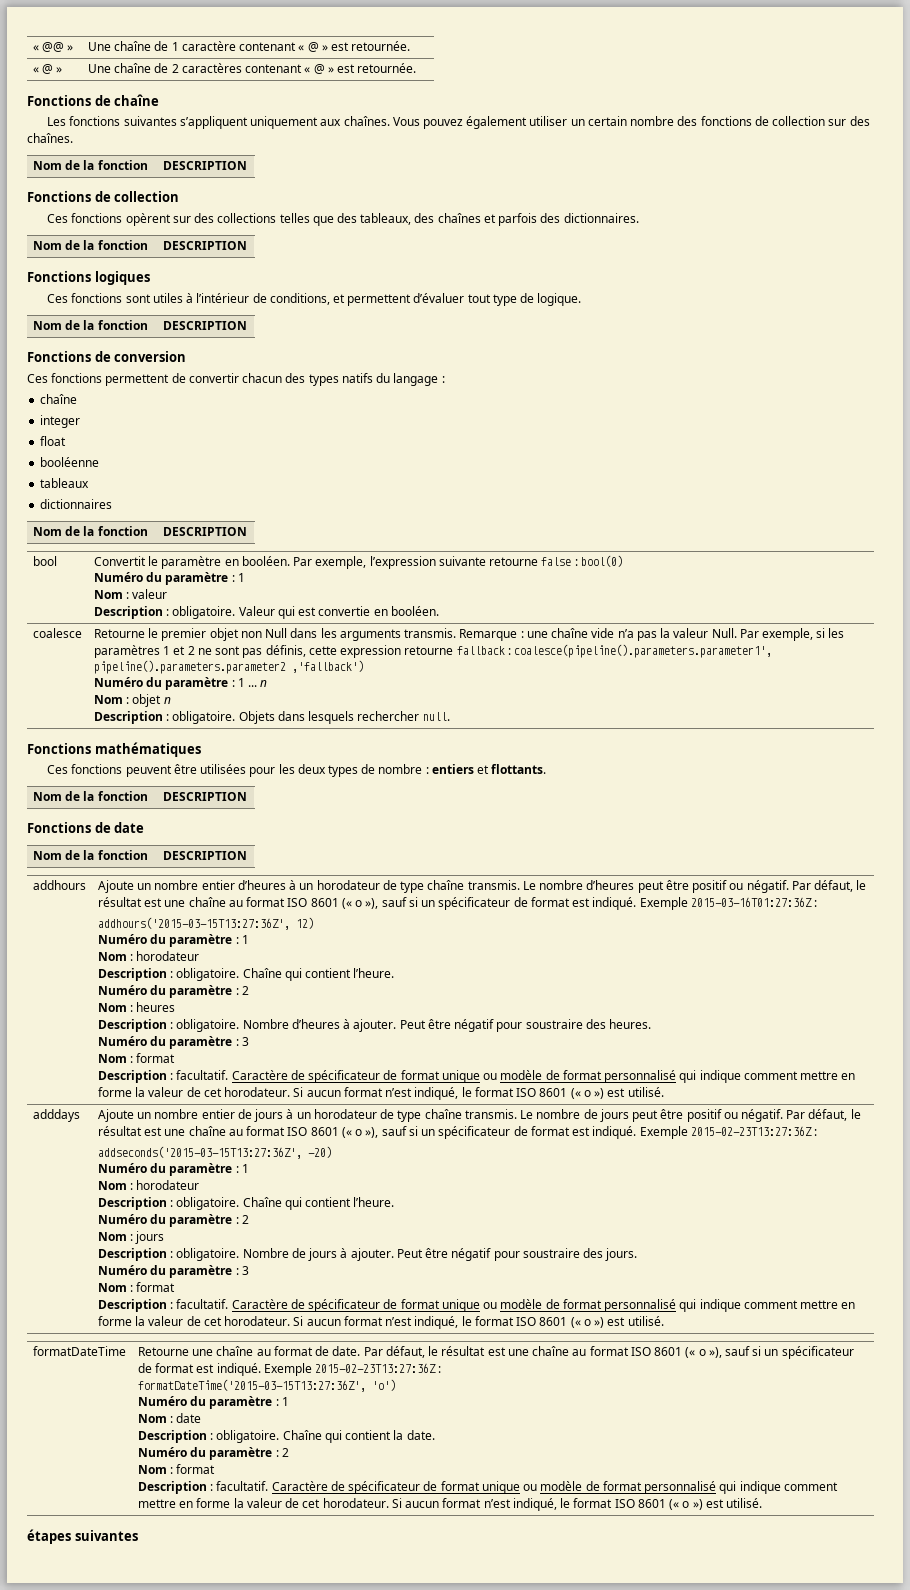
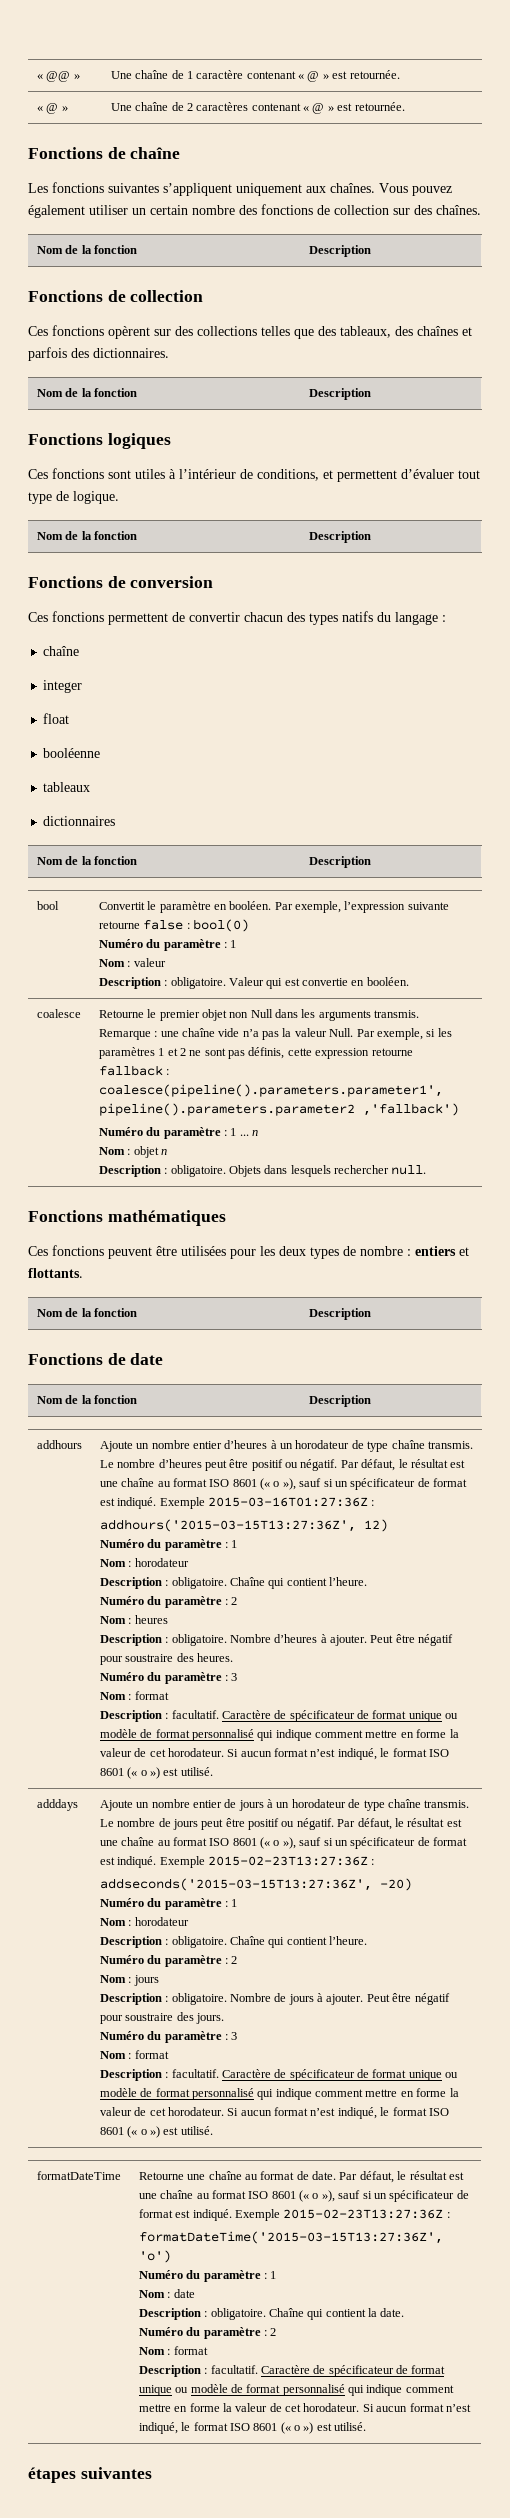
  Vous pouvez également utiliser un certain nombre des fonctions de collection sur des chaînes.
- Nom de la fonction | DESCRIPTION
+ Nom de la fonction | Description
  Ces fonctions opèrent sur des collections telles que des tableaux, des chaînes et parfois des dictionnaires.
- Nom de la fonction | DESCRIPTION
+ Nom de la fonction | Description
  Ces fonctions sont utiles à l’intérieur de conditions, et permettent d’évaluer tout type de logique.
- Nom de la fonction | DESCRIPTION
+ Nom de la fonction | Description
  dictionnaires
- Nom de la fonction | DESCRIPTION
+ Nom de la fonction | Description
  Ces fonctions peuvent être utilisées pour les deux types de nombre : entiers et flottants.
- Nom de la fonction | DESCRIPTION
+ Nom de la fonction | Description
  Fonctions de date
- Nom de la fonction | DESCRIPTION
+ Nom de la fonction | Description

